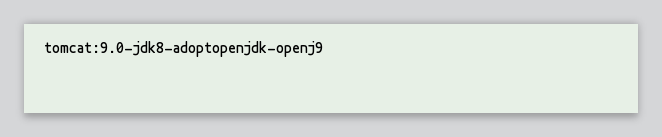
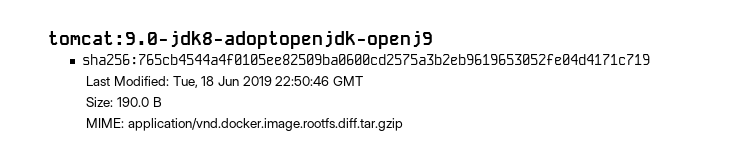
+ sha256:765cb4544a4f0105ee82509ba0600cd2575a3b2eb9619653052fe04d4171c719
+ Last Modified: Tue, 18 Jun 2019 22:50:46 GMT
+ Size: 190.0 B
+ MIME: application/vnd.docker.image.rootfs.diff.tar.gzip

